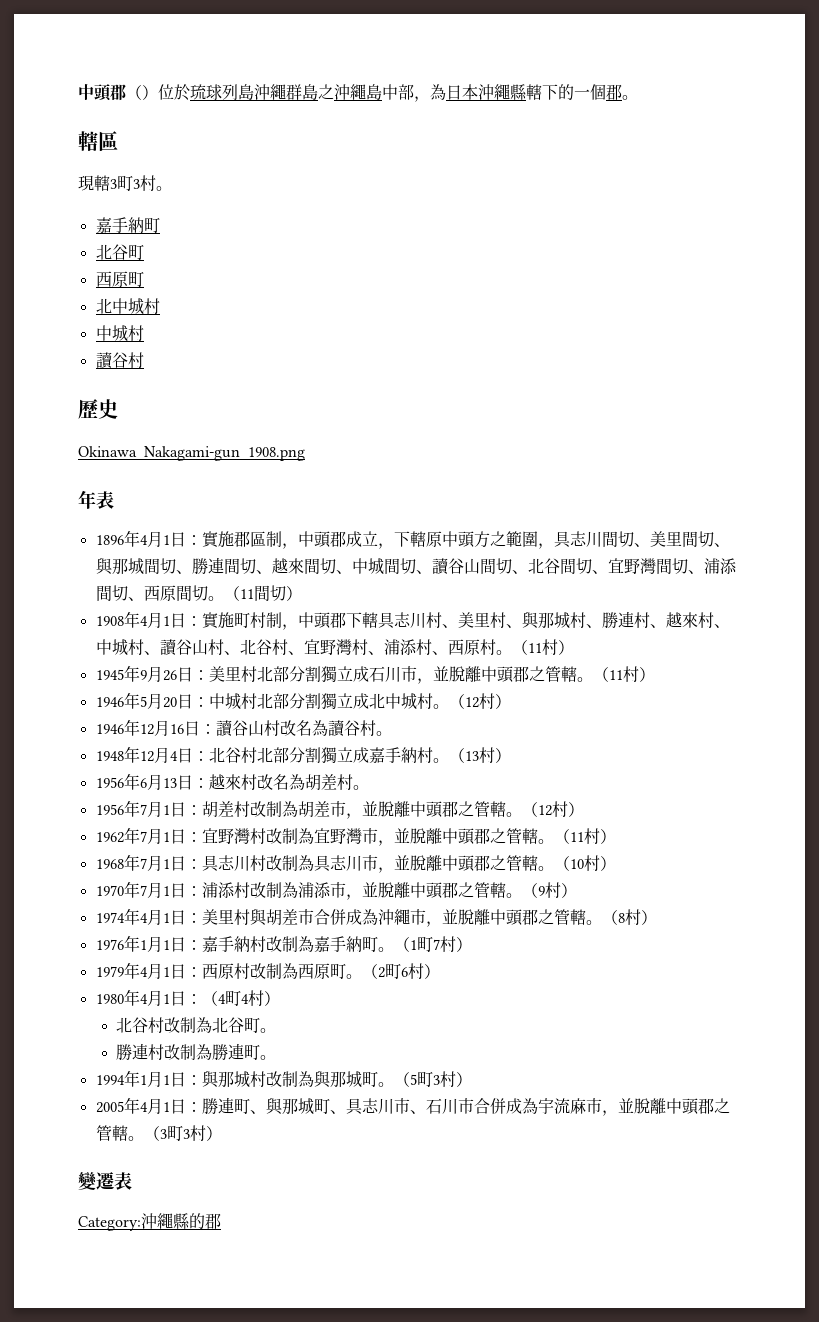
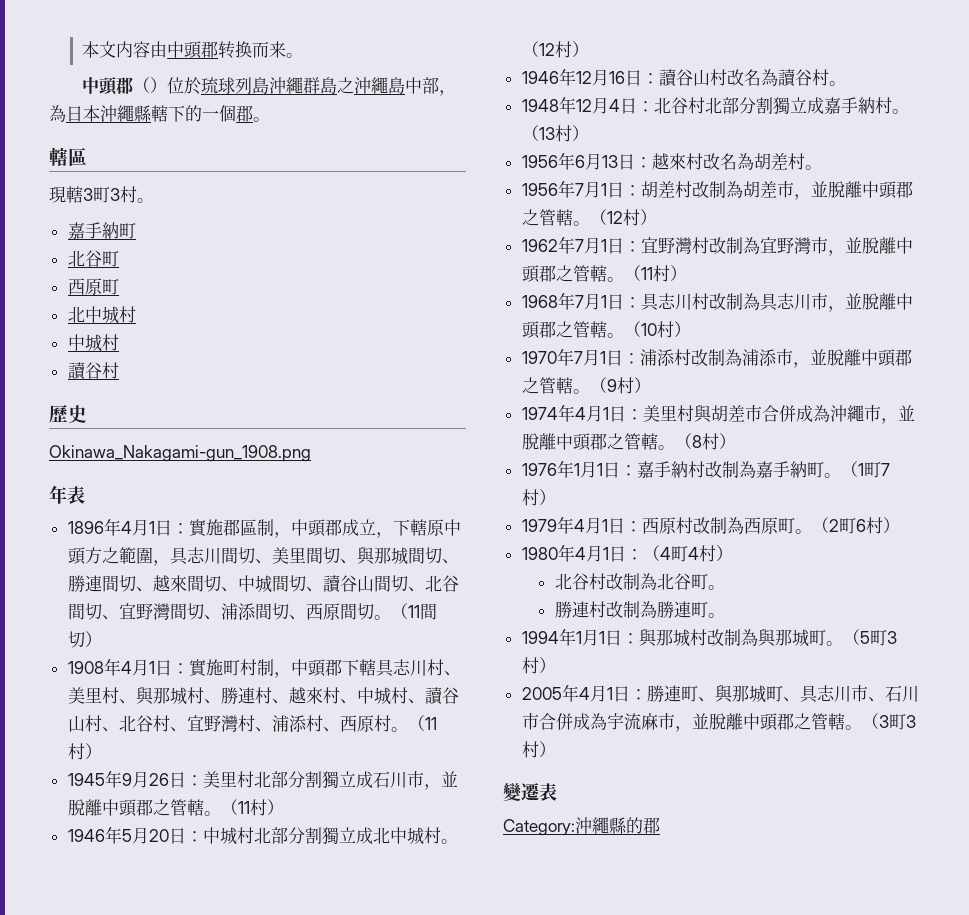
+ 本文内容由中頭郡转换而来。

